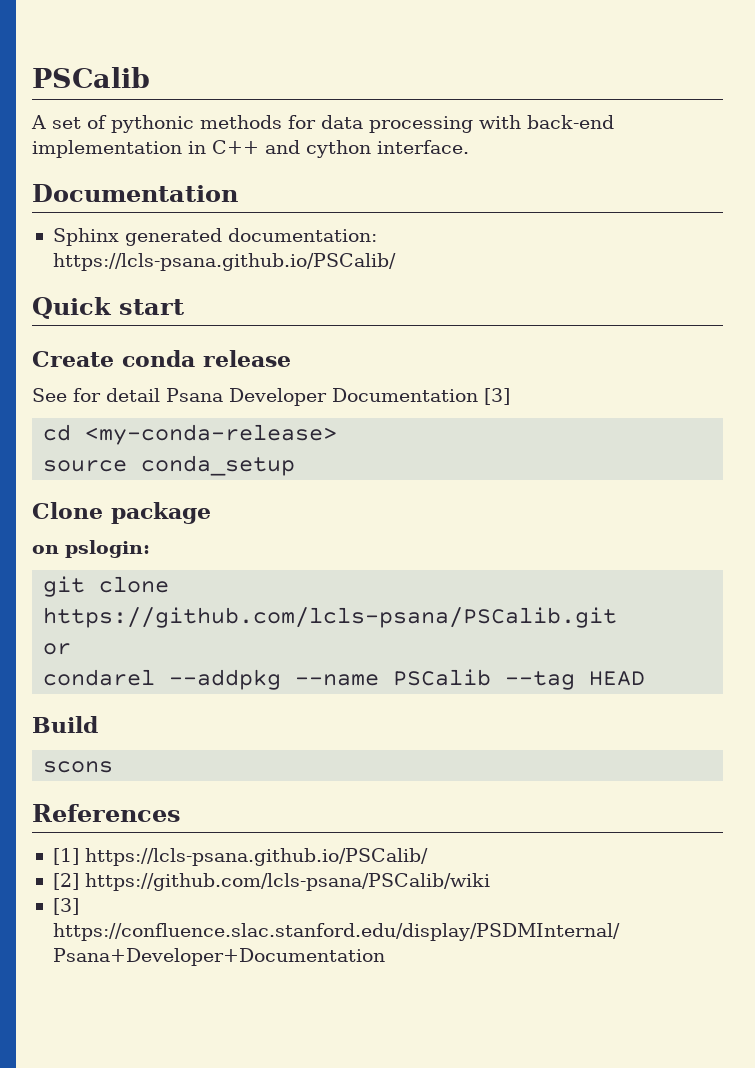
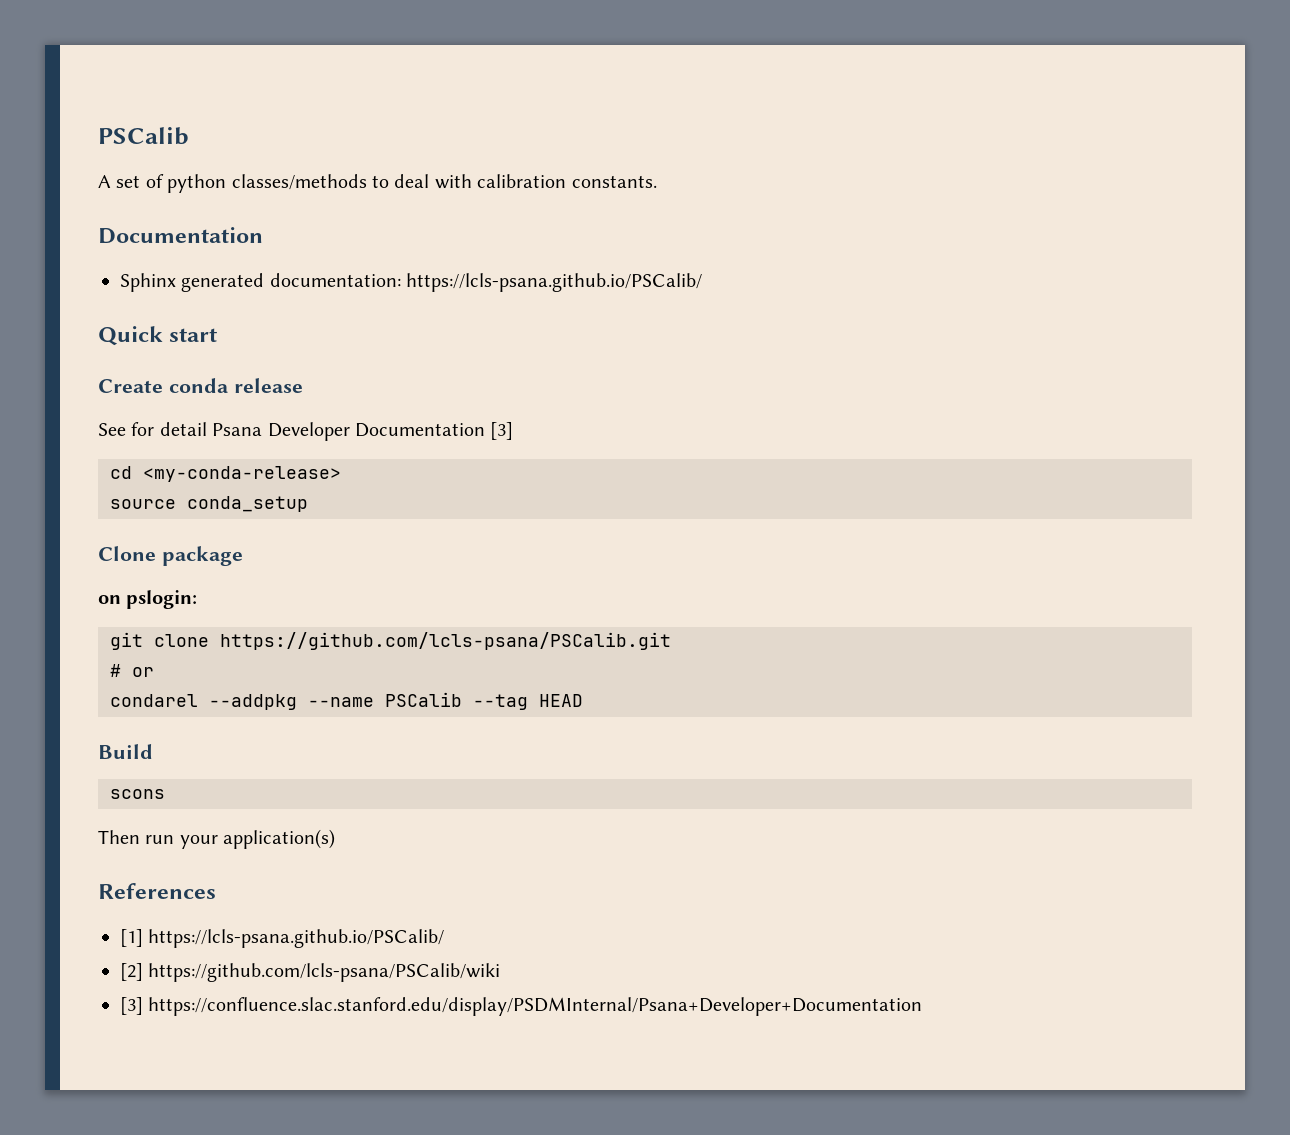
- A set of pythonic methods for data processing with back-end implementation in C++ and cython interface.
+ A set of python classes/methods to deal with calibration constants.
- or
+ # or
+ Then run your application(s)

